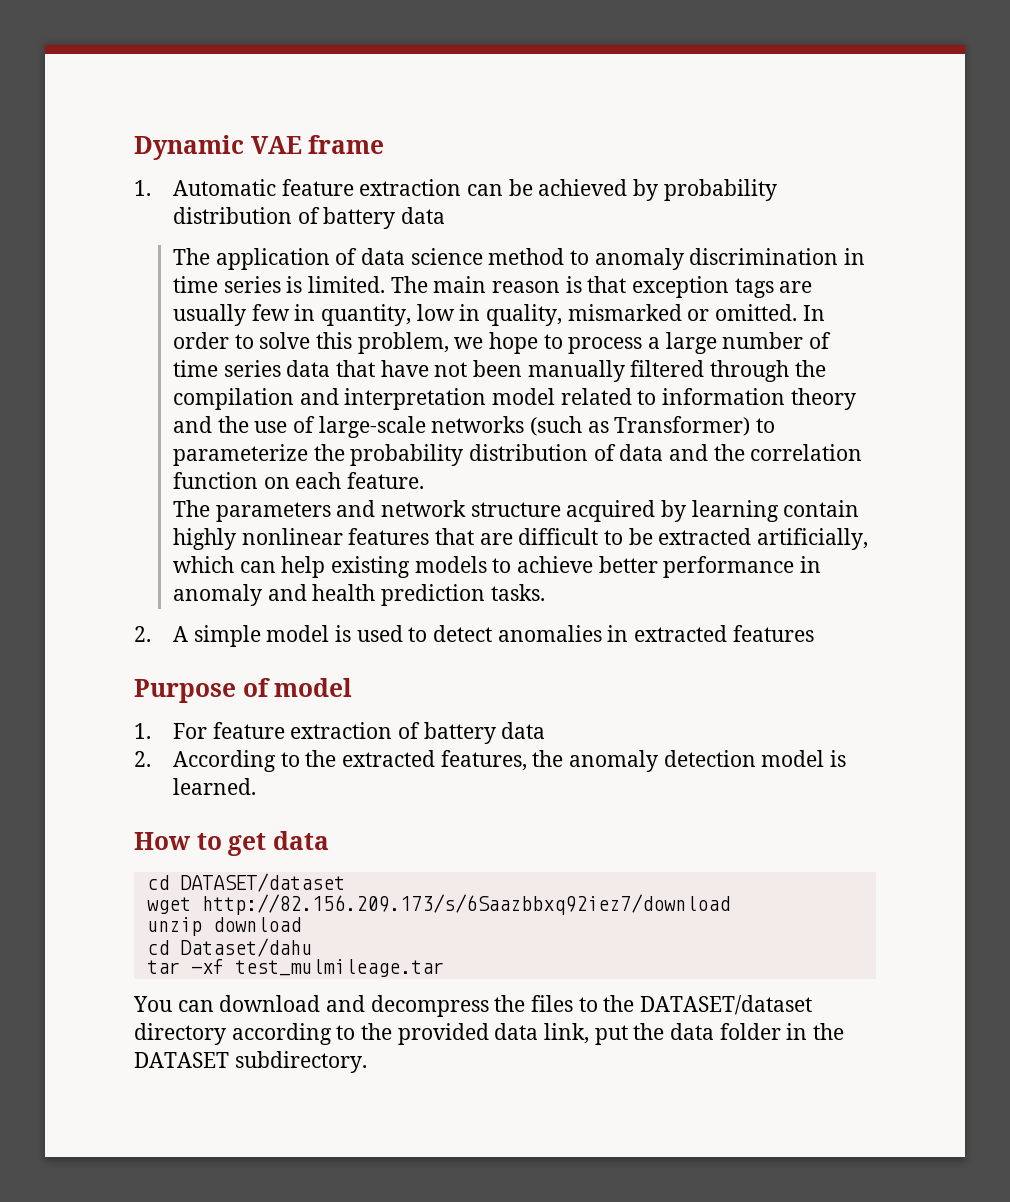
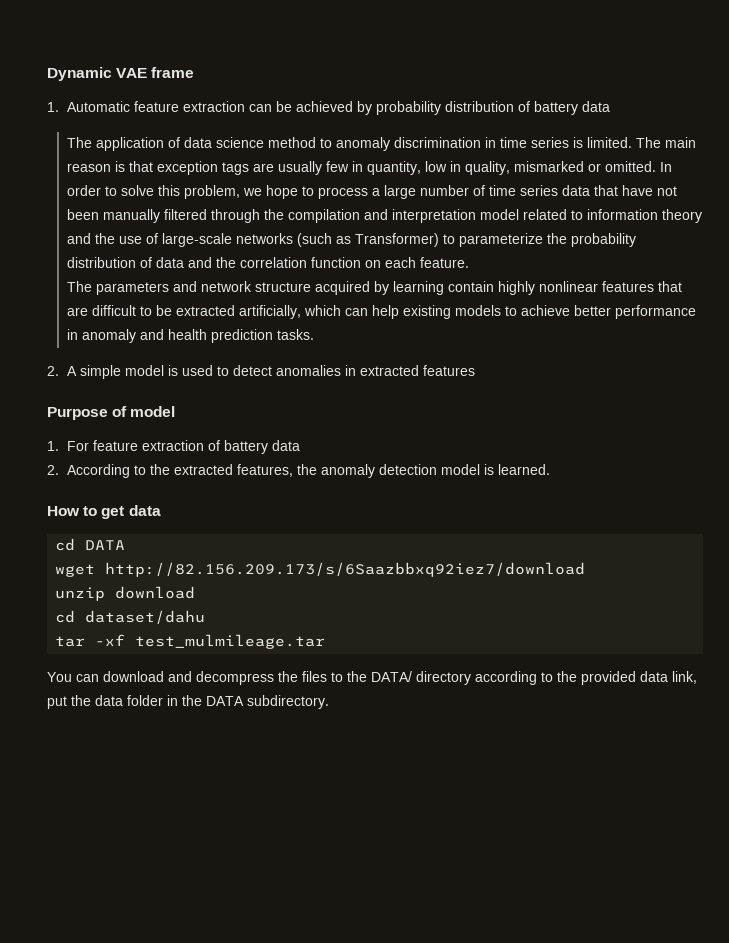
- cd DATASET/dataset
+ cd DATA
- cd Dataset/dahu
+ cd dataset/dahu
- You can download and decompress the files to the DATASET/dataset directory according to the provided data link, put the data folder in the DATASET subdirectory.
+ You can download and decompress the files to the DATA/ directory according to the provided data link, put the data folder in the DATA subdirectory.

